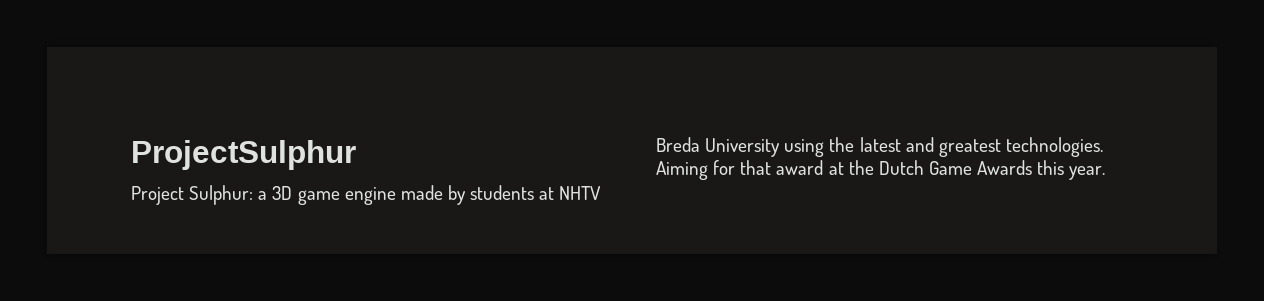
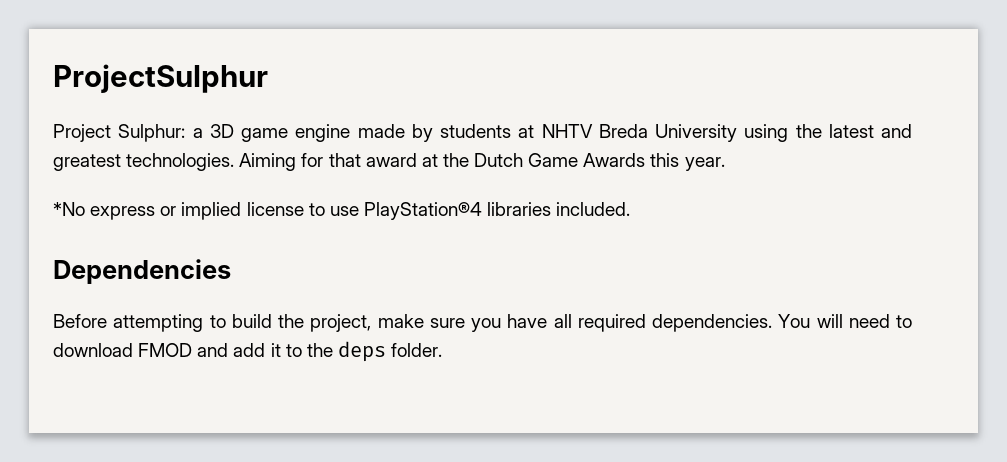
+ *No express or implied license to use PlayStation®4 libraries included.
+ Dependencies
+ Before attempting to build the project, make sure you have all required dependencies. You will need to download FMOD and add it to the deps folder.

